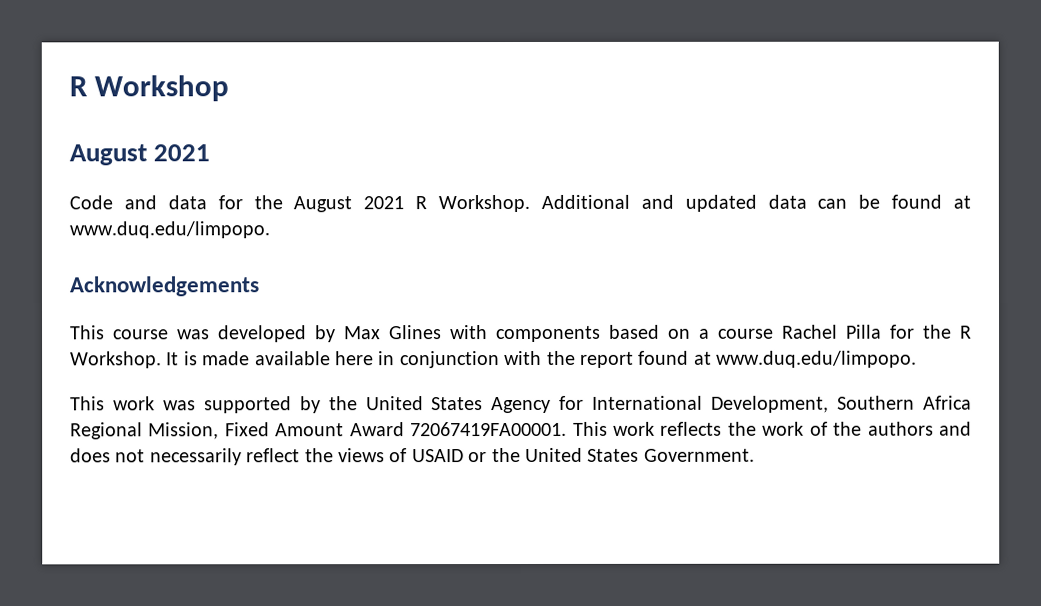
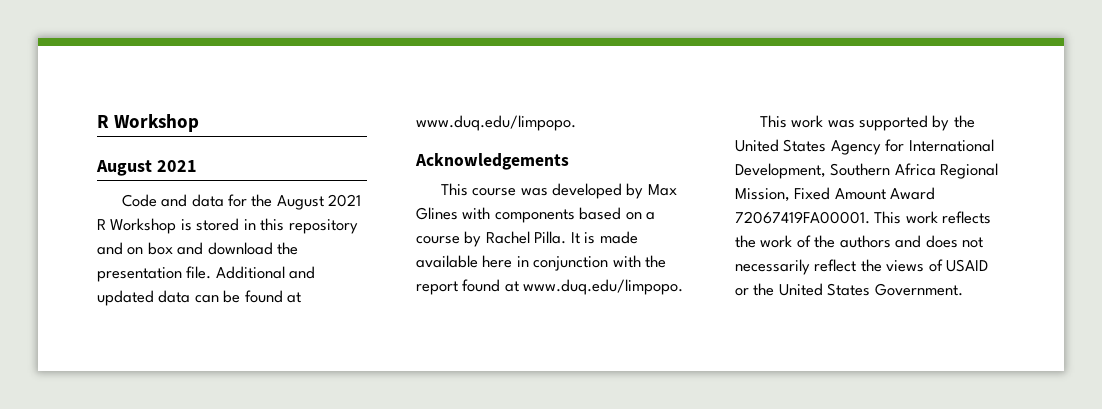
- Code and data for the August 2021 R Workshop.
+ Code and data for the August 2021 R Workshop is stored in this repository and on box and download the presentation file.
- This course was developed by Max Glines with components based on a course Rachel Pilla for the R Workshop.
+ This course was developed by Max Glines with components based on a course by Rachel Pilla.

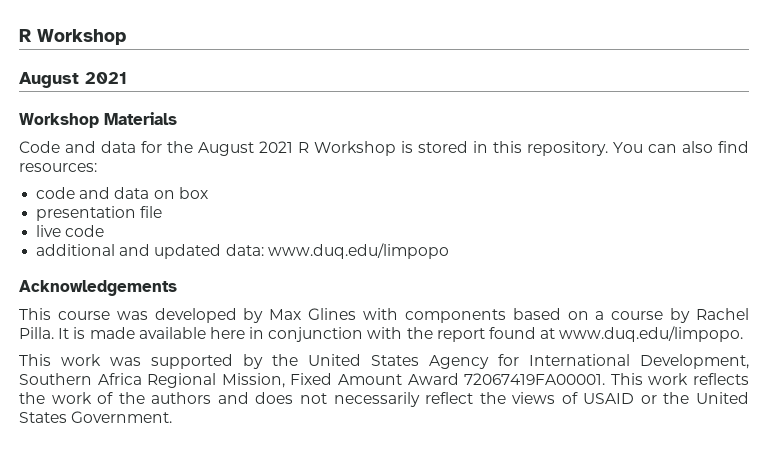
+ Workshop Materials
- Code and data for the August 2021 R Workshop is stored in this repository and on box and download the presentation file. Additional and updated data can be found at www.duq.edu/limpopo.
+ Code and data for the August 2021 R Workshop is stored in this repository. You can also find resources:
+ code and data on box
+ presentation file
+ live code
+ additional and updated data: www.duq.edu/limpopo

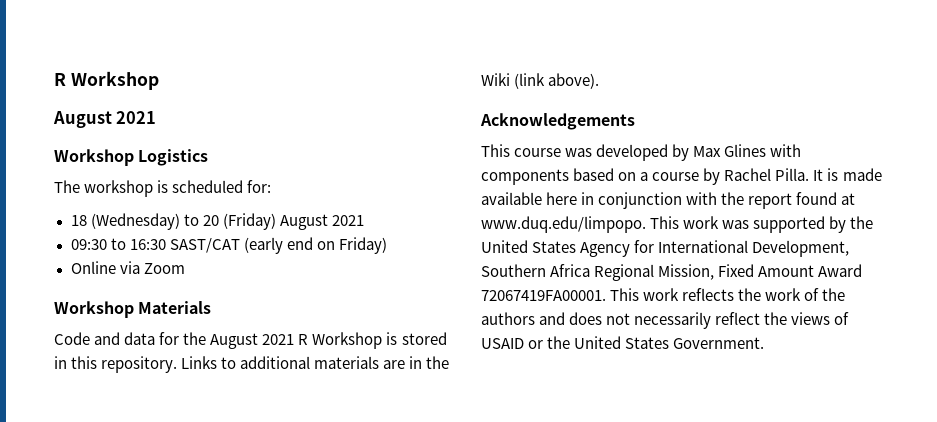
+ Workshop Logistics
+ The workshop is scheduled for:
+ 18 (Wednesday) to 20 (Friday) August 2021
+ 09:30 to 16:30 SAST/CAT (early end on Friday)
+ Online via Zoom
- You can also find resources:
- code and data on box
- presentation file
- live code
- additional and updated data: www.duq.edu/limpopo
+ Links to additional materials are in the Wiki (link above).
- It is made available here in conjunction with the report found at www.duq.edu/limpopo.
- This work was supported by the United States Agency for International Development, Southern Africa Regional Mission, Fixed Amount Award 72067419FA00001.
+ It is made available here in conjunction with the report found at www.duq.edu/limpopo. This work was supported by the United States Agency for International Development, Southern Africa Regional Mission, Fixed Amount Award 72067419FA00001.

